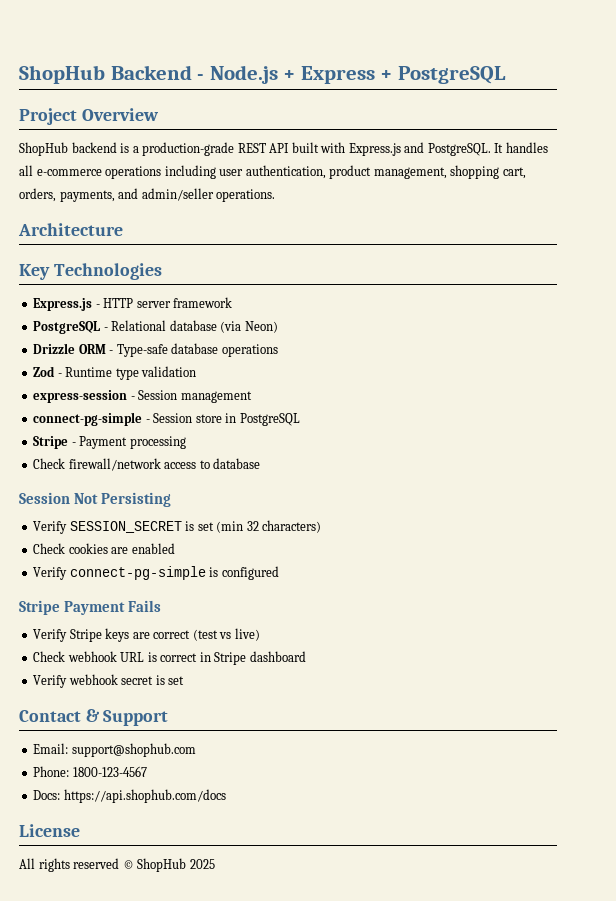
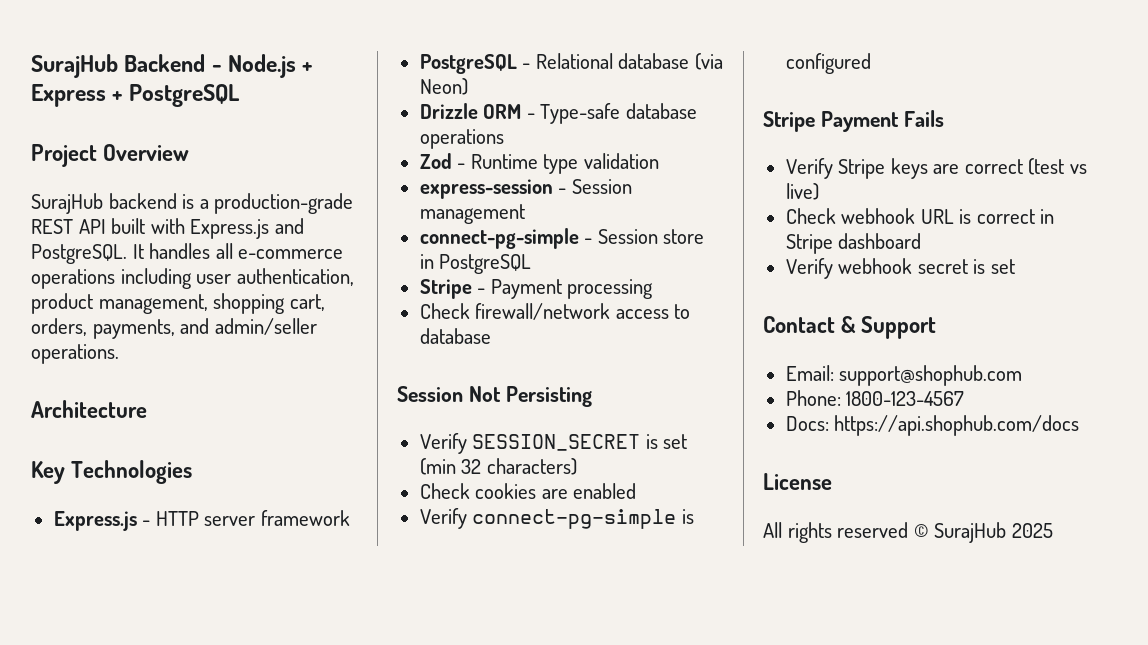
- ShopHub Backend - Node.js + Express + PostgreSQL
+ SurajHub Backend - Node.js + Express + PostgreSQL
- ShopHub backend is a production-grade REST API built with Express.js and PostgreSQL.
+ SurajHub backend is a production-grade REST API built with Express.js and PostgreSQL.
- All rights reserved © ShopHub 2025
+ All rights reserved © SurajHub 2025

